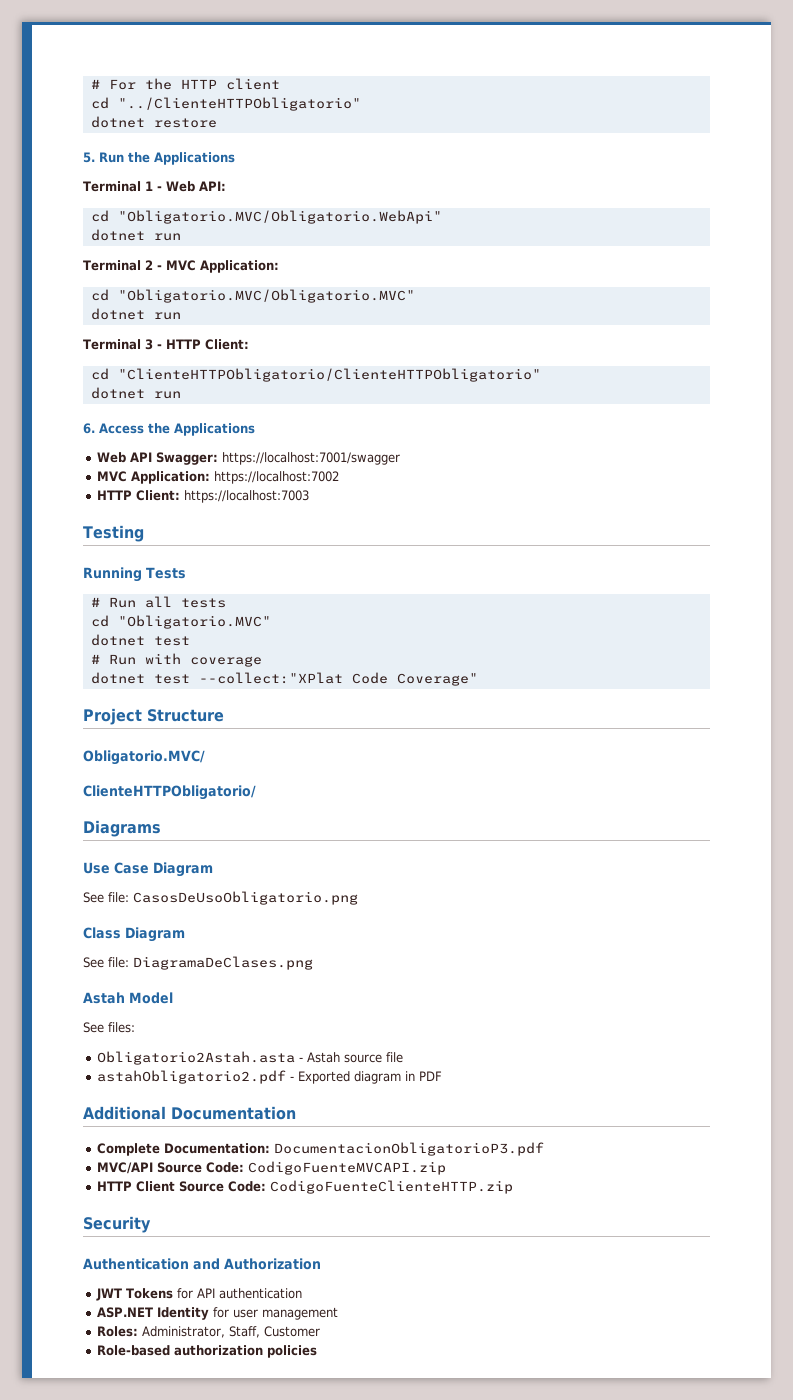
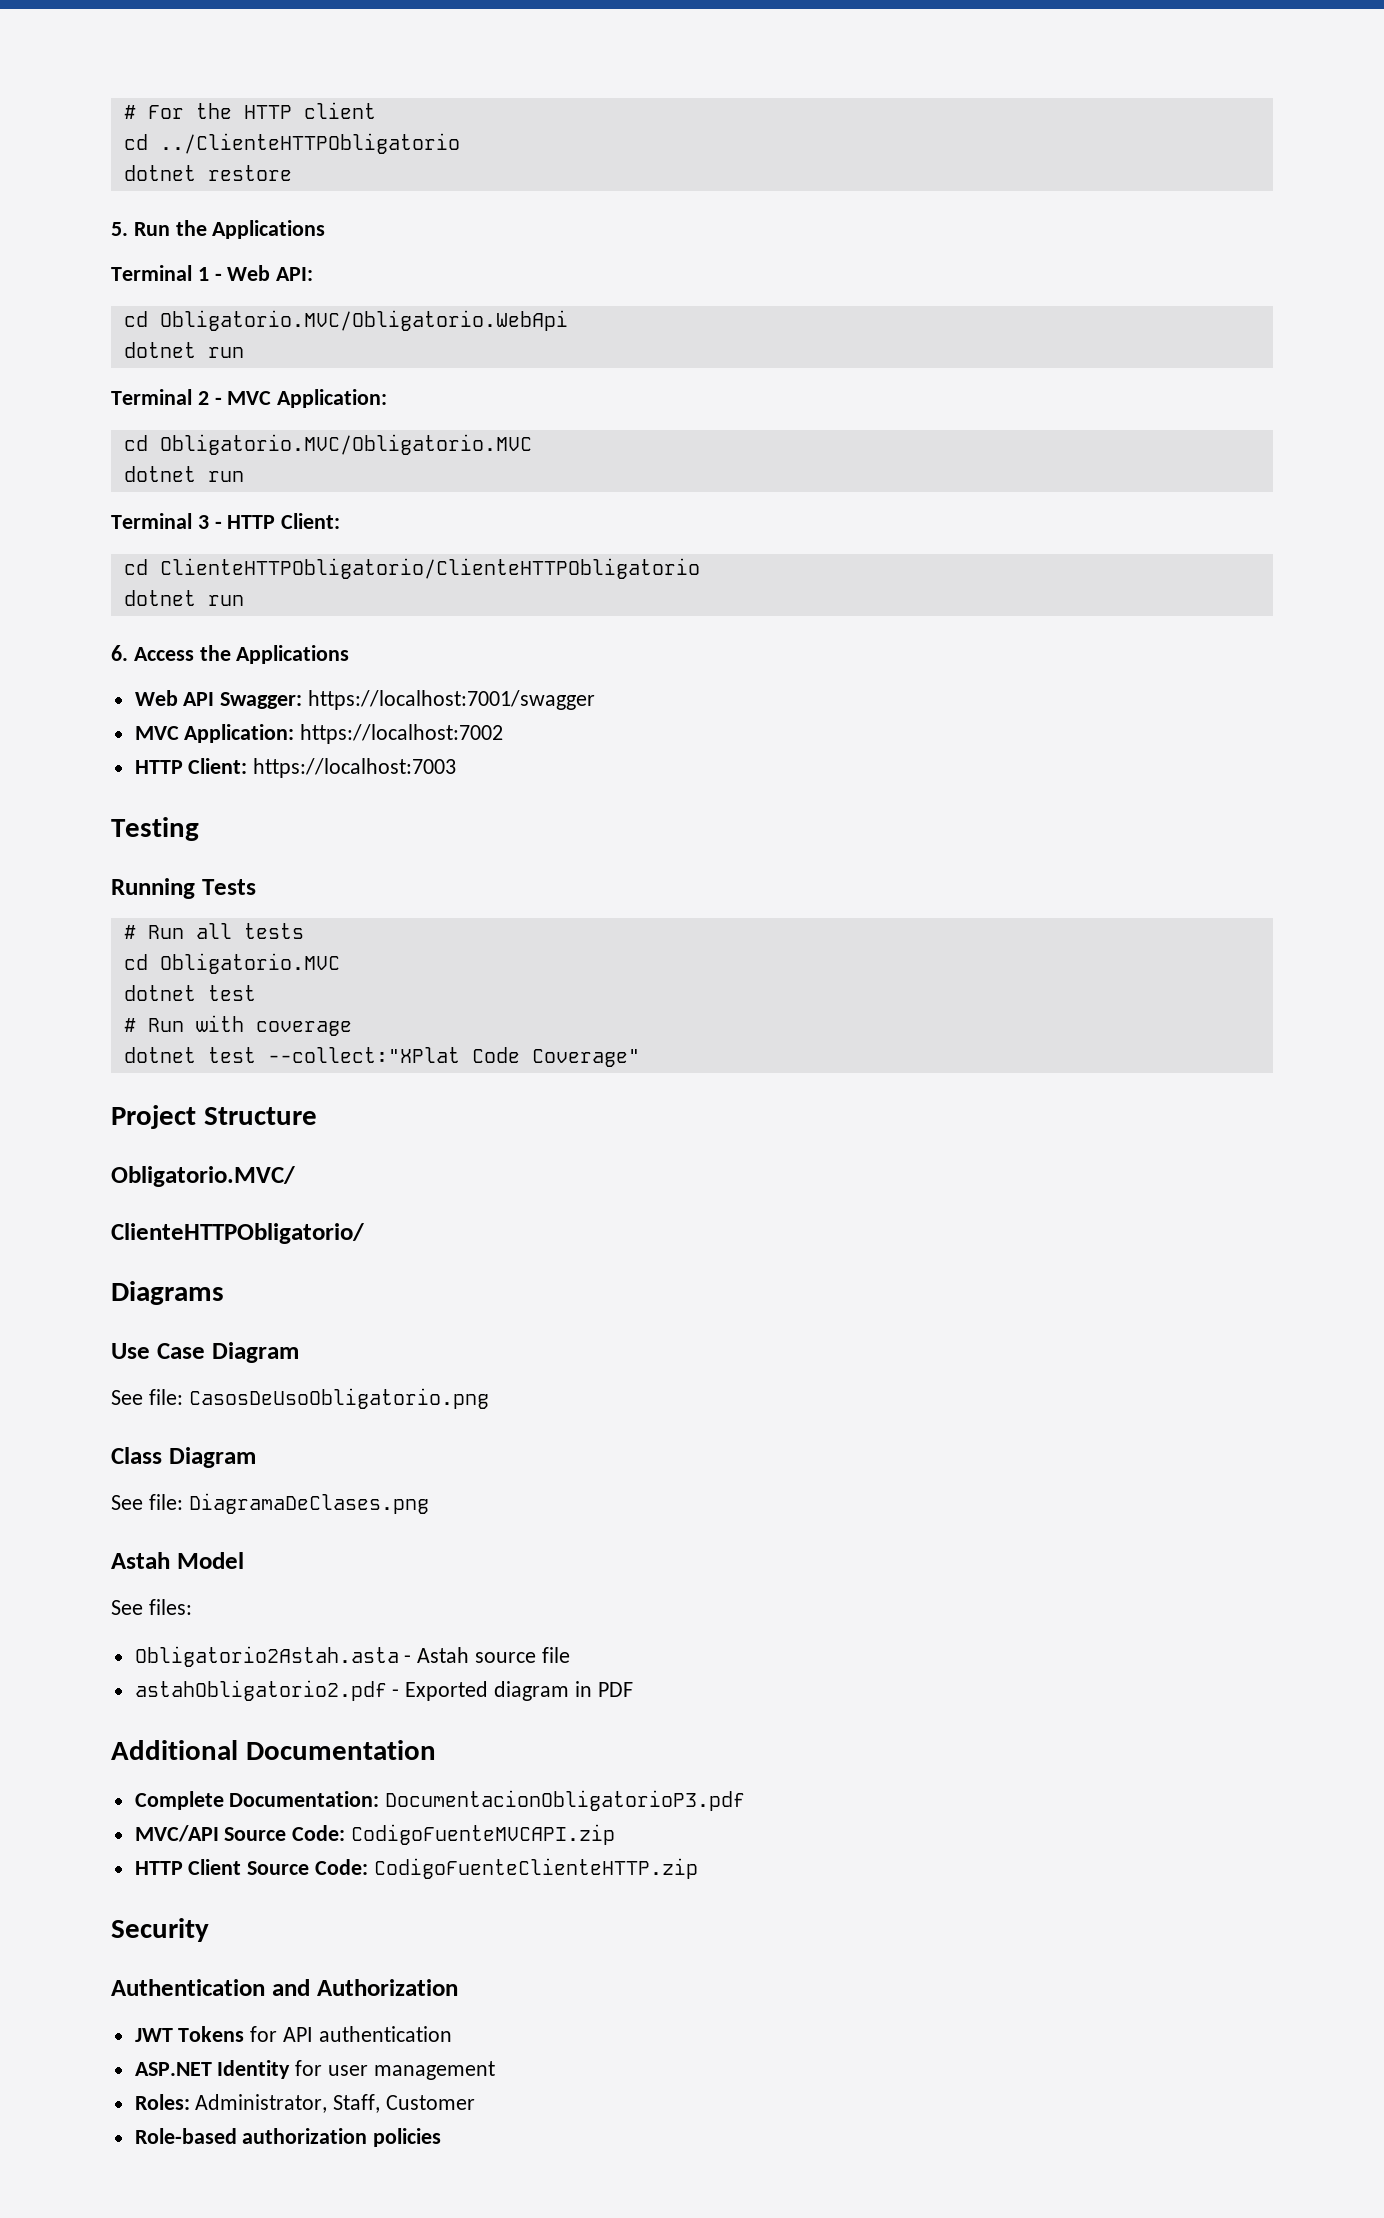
- cd "../ClienteHTTPObligatorio"
+ cd ../ClienteHTTPObligatorio
- cd "Obligatorio.MVC/Obligatorio.WebApi"
+ cd Obligatorio.MVC/Obligatorio.WebApi
- cd "Obligatorio.MVC/Obligatorio.MVC"
+ cd Obligatorio.MVC/Obligatorio.MVC
- cd "ClienteHTTPObligatorio/ClienteHTTPObligatorio"
+ cd ClienteHTTPObligatorio/ClienteHTTPObligatorio
- cd "Obligatorio.MVC"
+ cd Obligatorio.MVC

